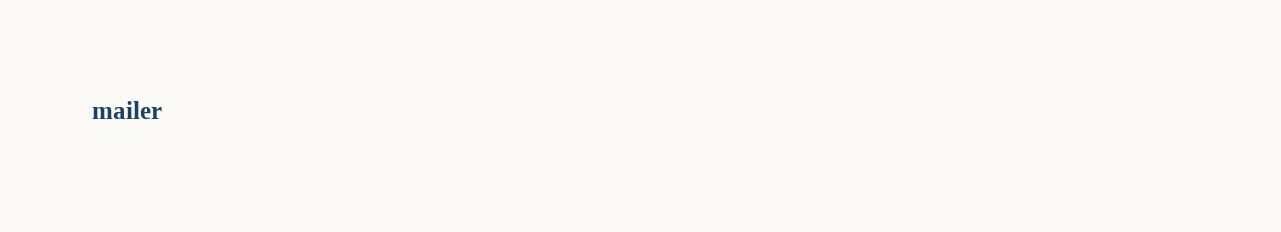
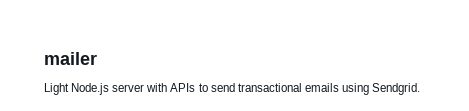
+ Light Node.js server with APIs to send transactional emails using Sendgrid.

